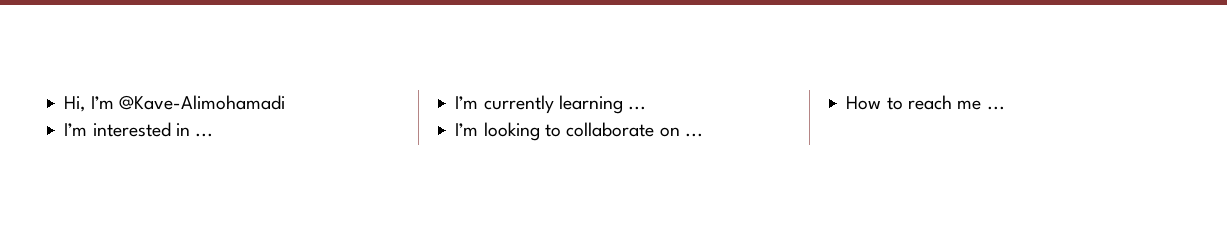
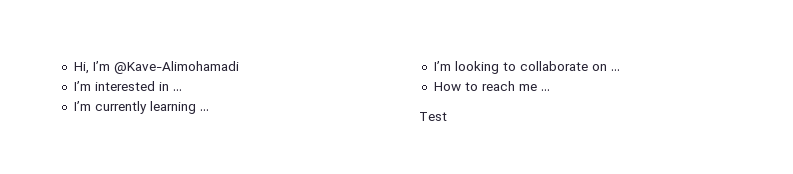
+ Test

